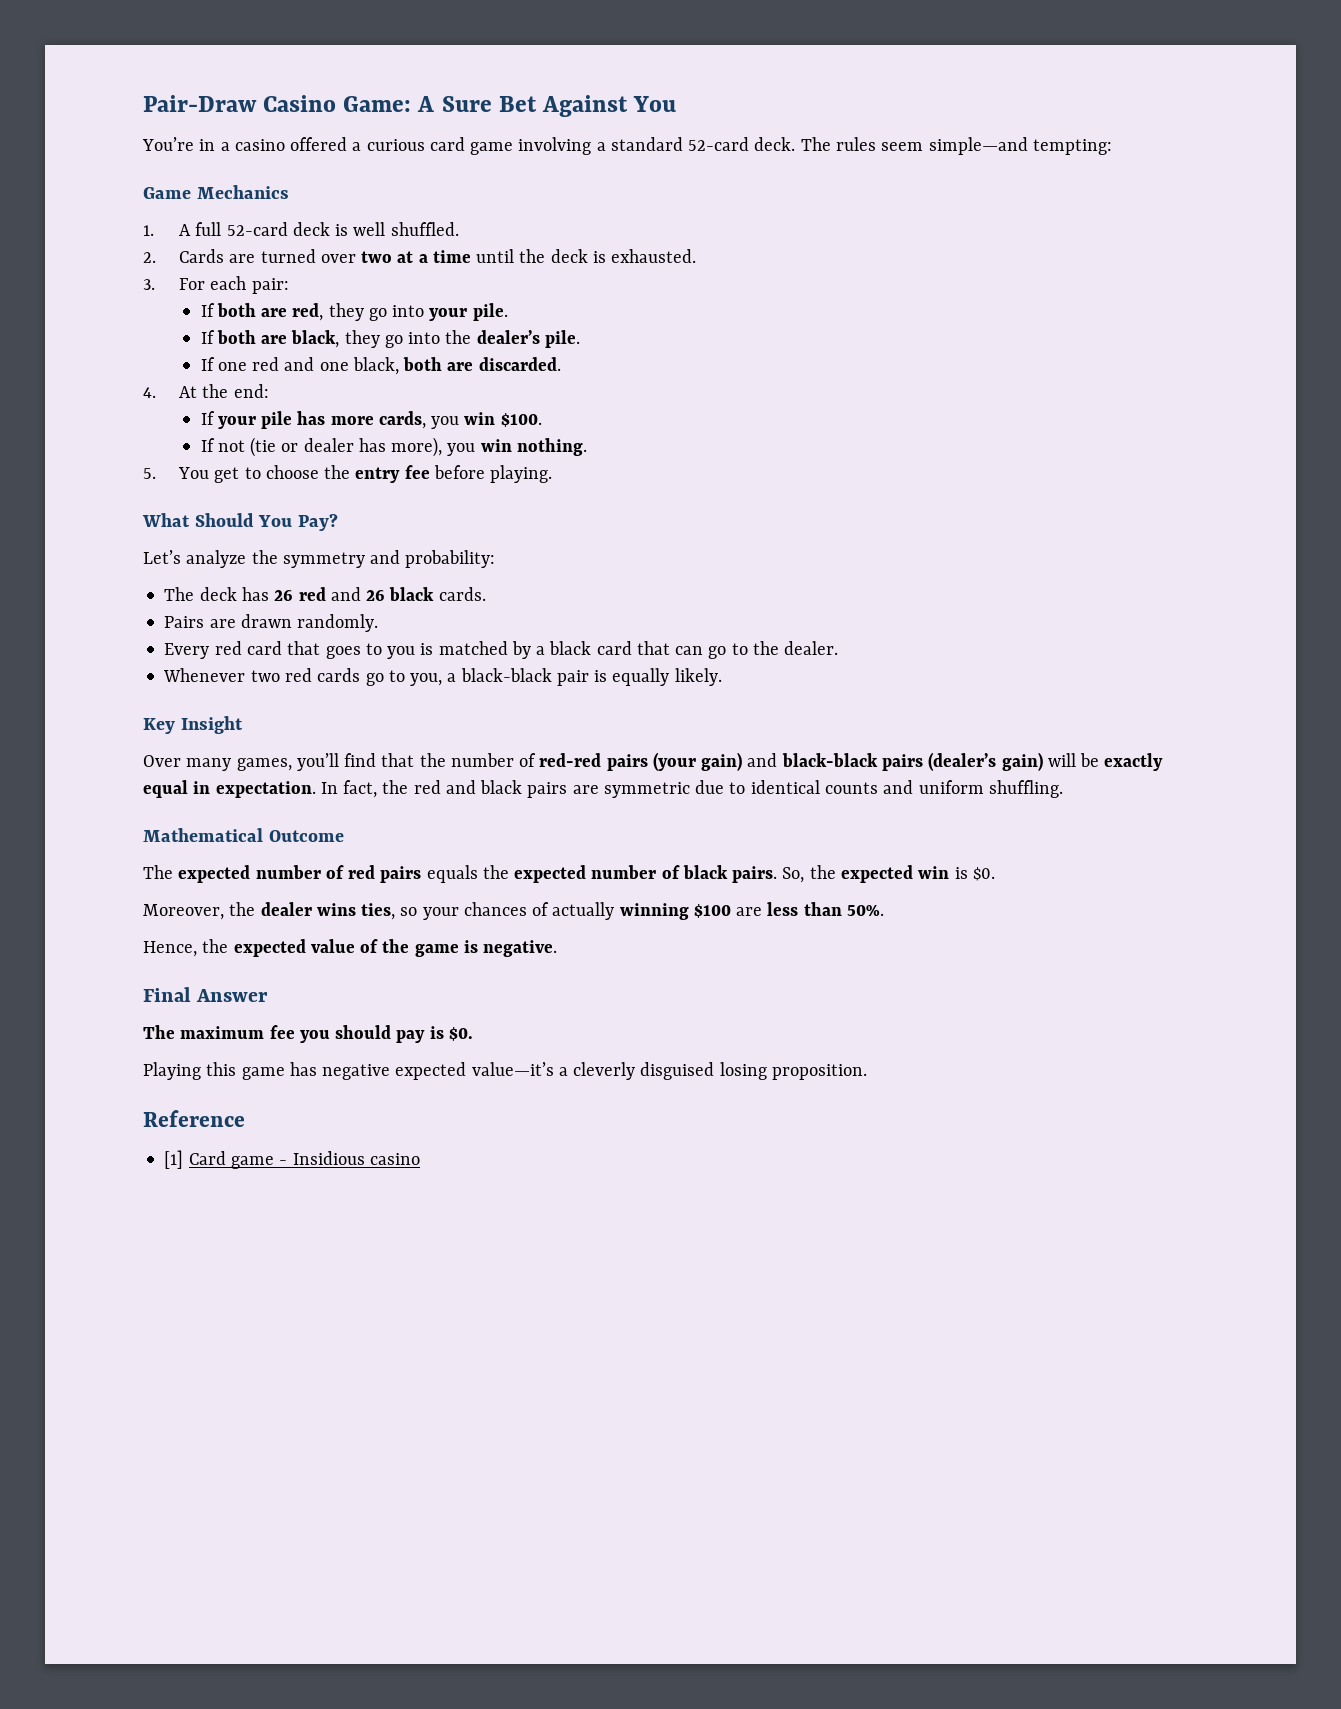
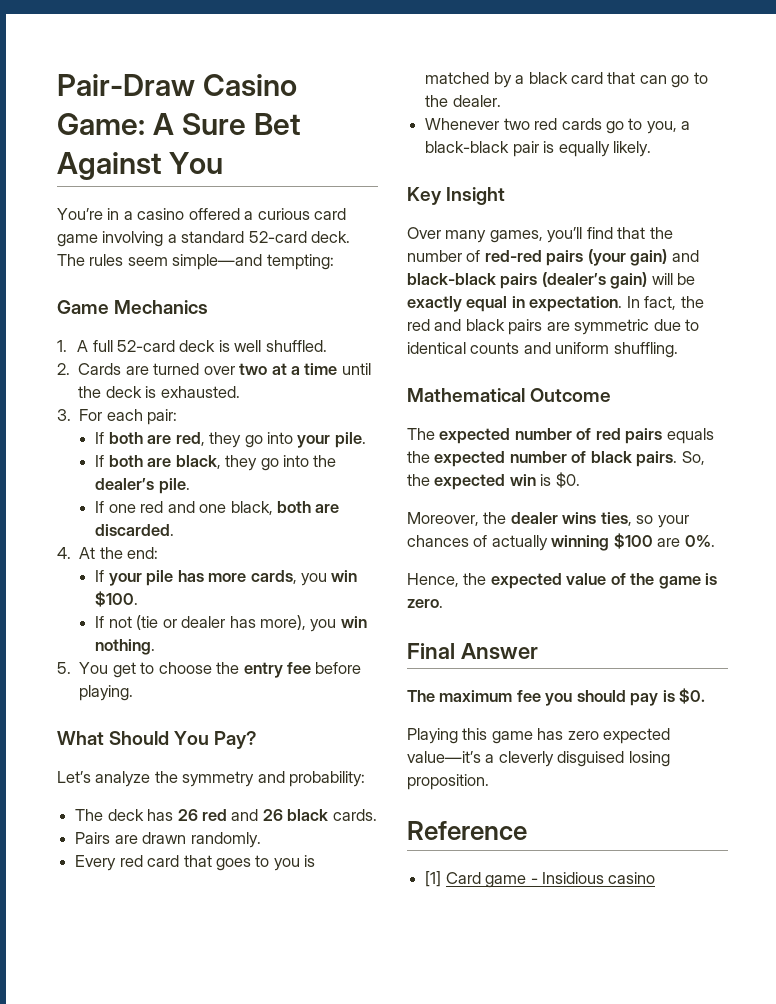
- Moreover, the dealer wins ties, so your chances of actually winning $100 are less than 50%.
+ Moreover, the dealer wins ties, so your chances of actually winning $100 are 0%.
- Hence, the expected value of the game is negative.
+ Hence, the expected value of the game is zero.
- Playing this game has negative expected value—it’s a cleverly disguised losing proposition.
+ Playing this game has zero expected value—it’s a cleverly disguised losing proposition.

